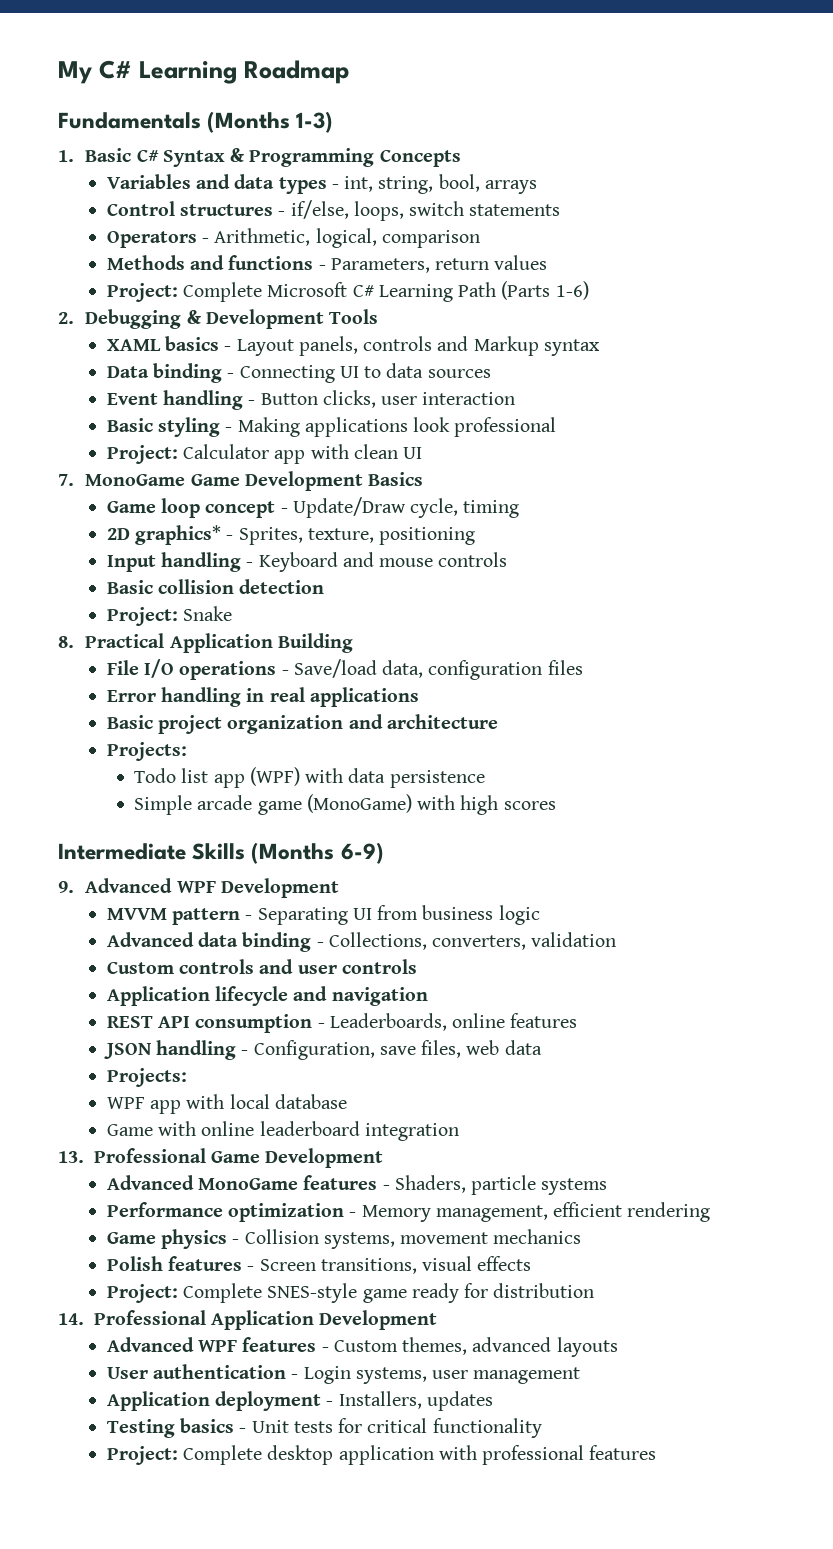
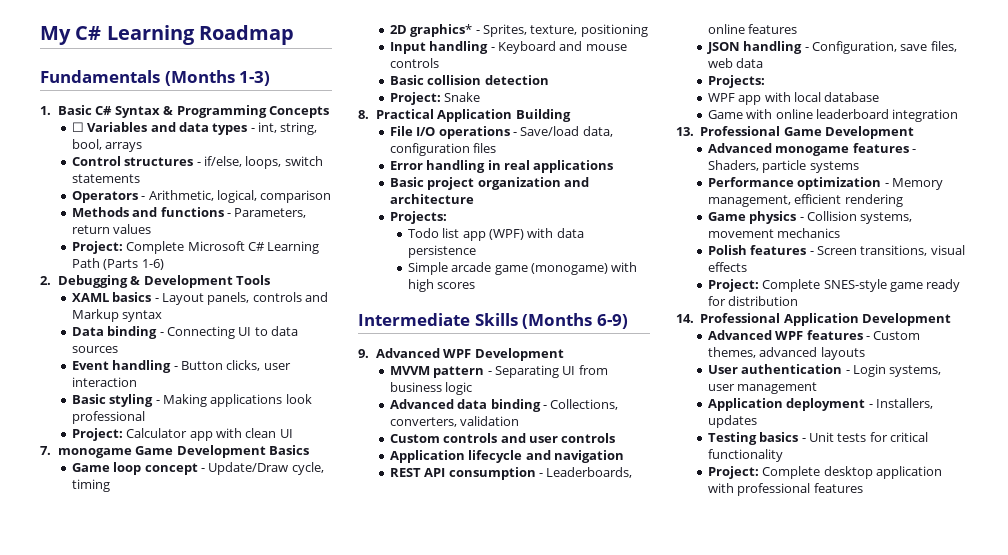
- Variables and data types - int, string, bool, arrays
+ ☐ Variables and data types - int, string, bool, arrays
- 7. MonoGame Game Development Basics
+ 7. monogame Game Development Basics
- Simple arcade game (MonoGame) with high scores
+ Simple arcade game (monogame) with high scores
- Advanced MonoGame features - Shaders, particle systems
+ Advanced monogame features - Shaders, particle systems

